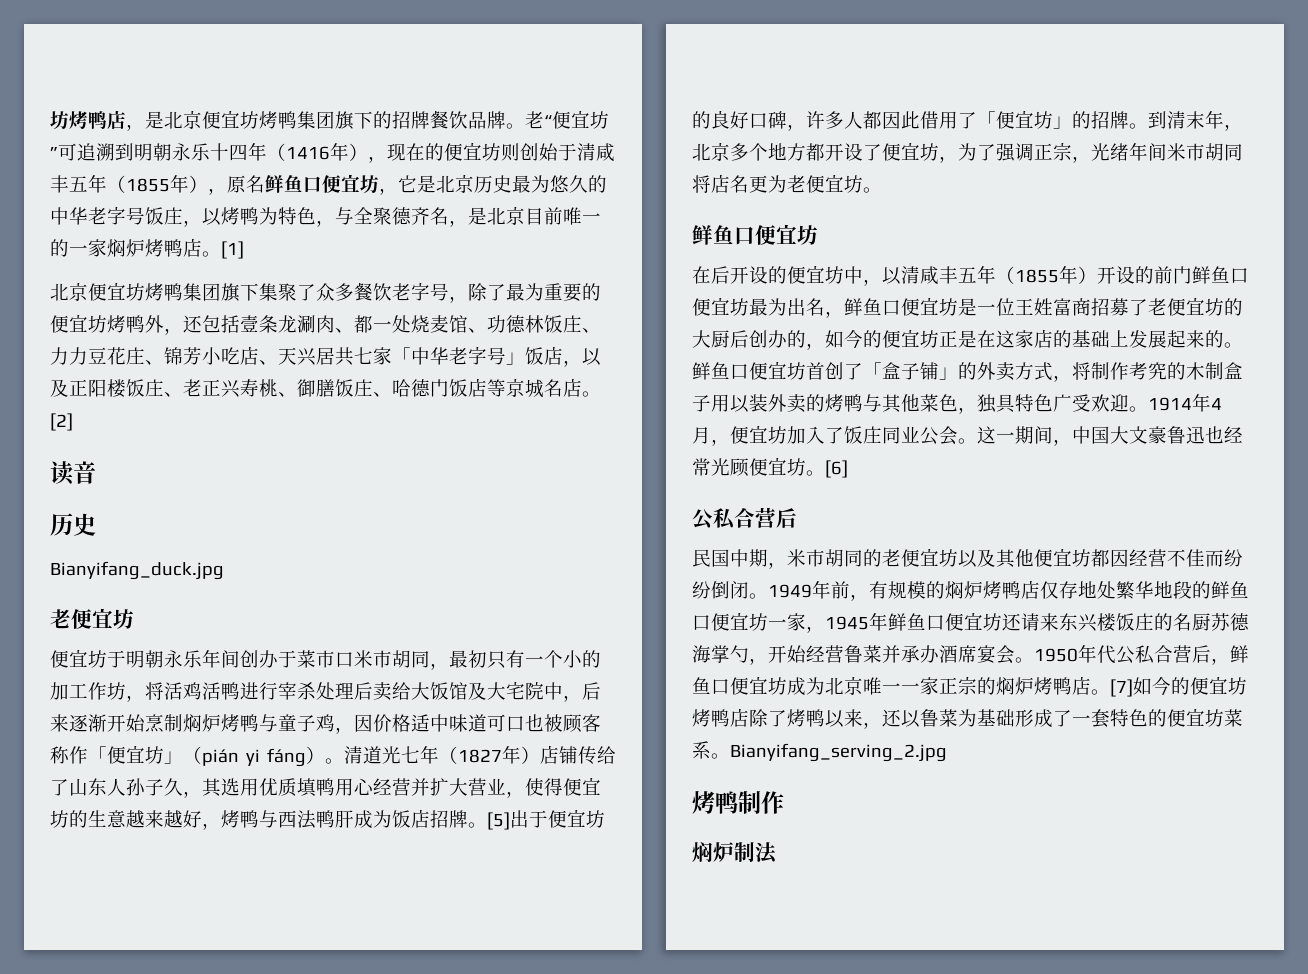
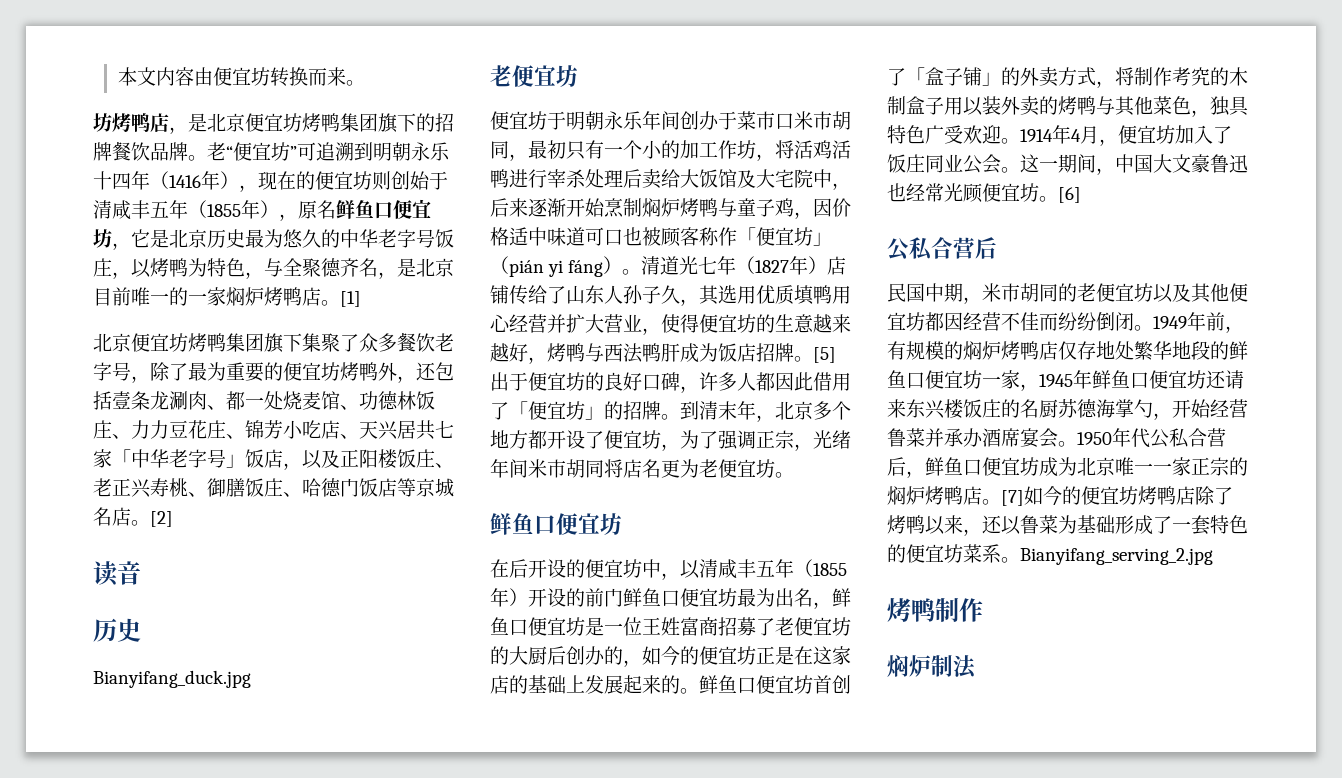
+ 本文内容由便宜坊转换而来。

